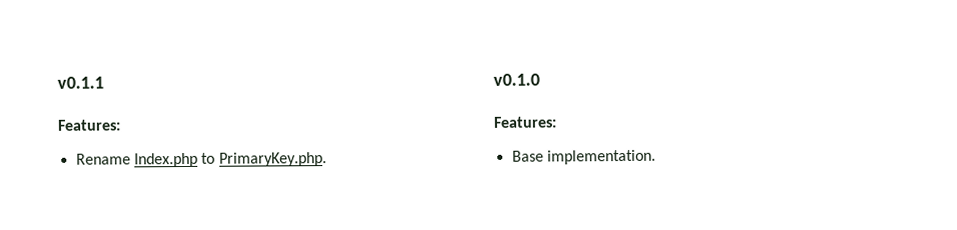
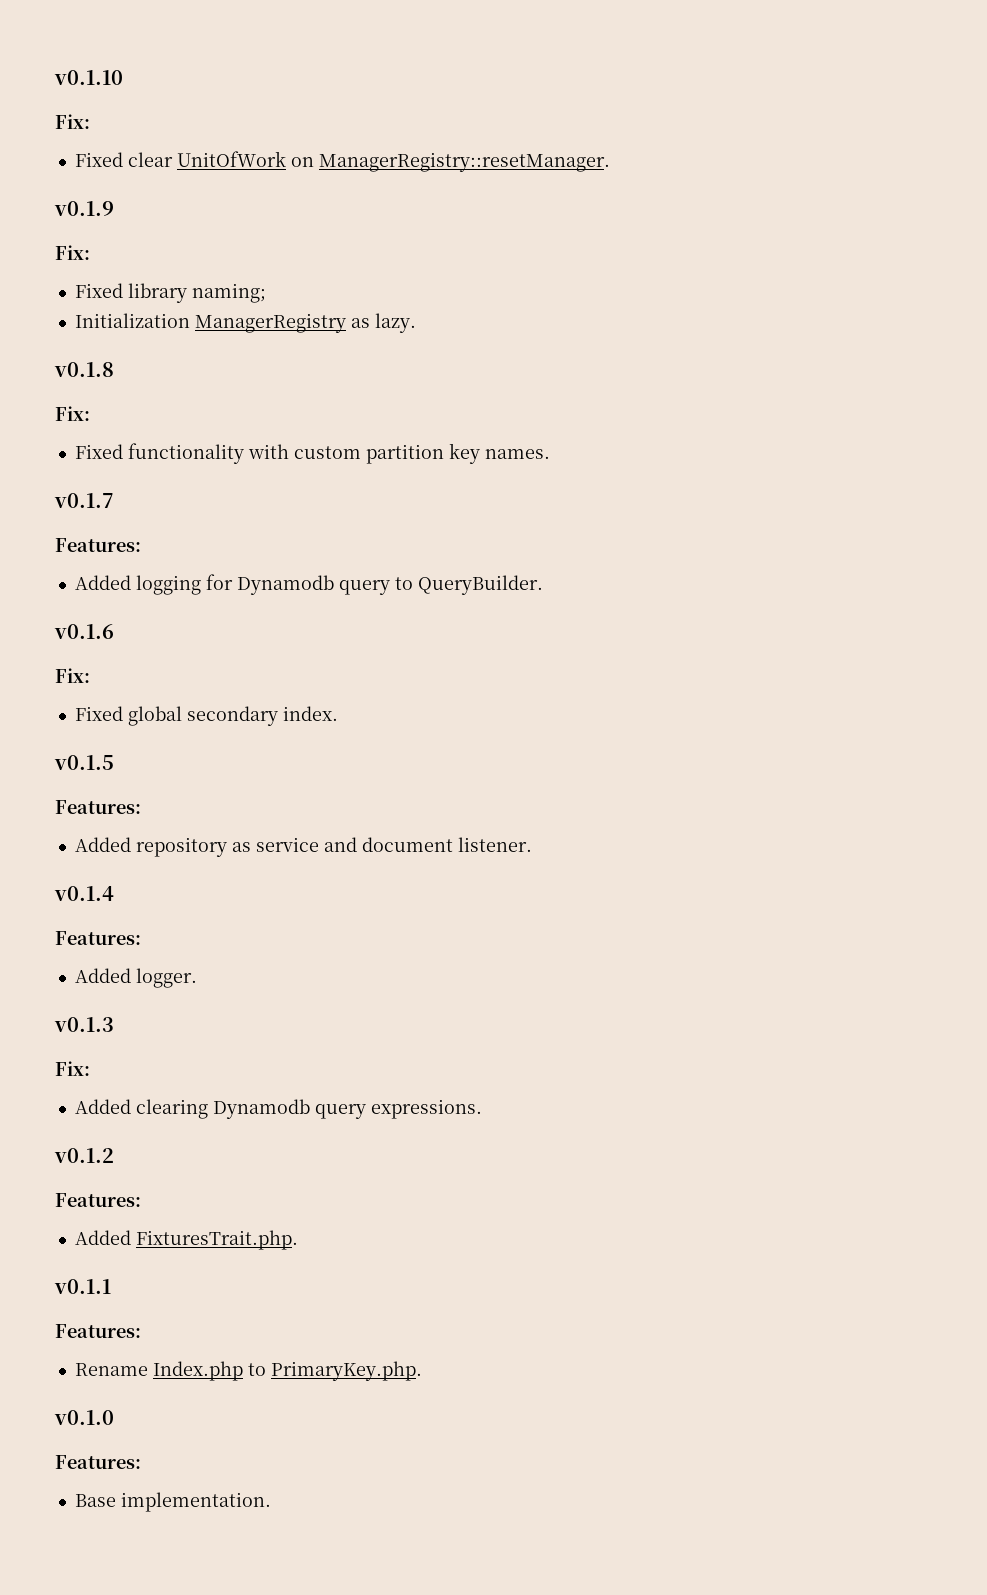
+ v0.1.10
+ Fix:
+ Fixed clear UnitOfWork on ManagerRegistry::resetManager.
+ v0.1.9
+ Fix:
+ Fixed library naming;
+ Initialization ManagerRegistry as lazy.
+ v0.1.8
+ Fix:
+ Fixed functionality with custom partition key names.
+ v0.1.7
+ Features:
+ Added logging for Dynamodb query to QueryBuilder.
+ v0.1.6
+ Fix:
+ Fixed global secondary index.
+ v0.1.5
+ Features:
+ Added repository as service and document listener.
+ v0.1.4
+ Features:
+ Added logger.
+ v0.1.3
+ Fix:
+ Added clearing Dynamodb query expressions.
+ v0.1.2
+ Features:
+ Added FixturesTrait.php.

